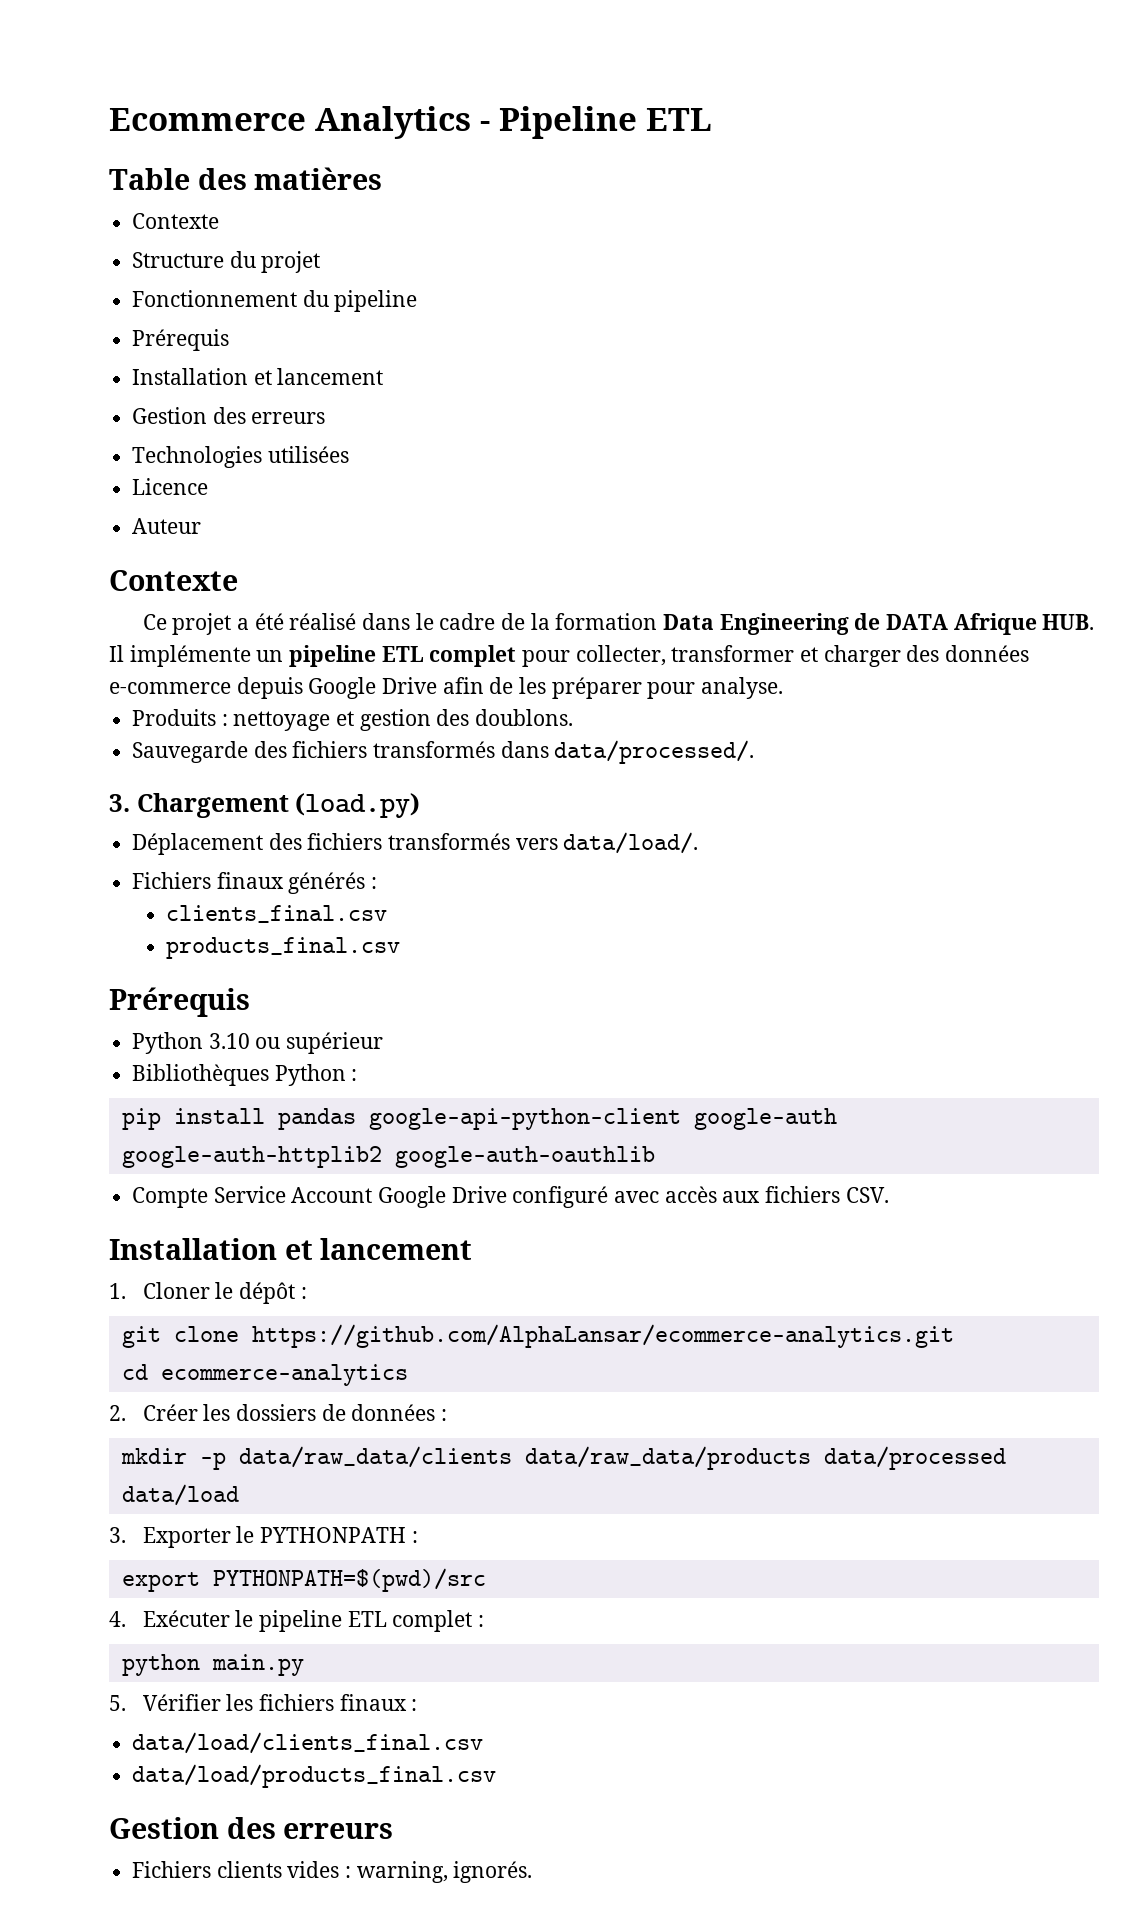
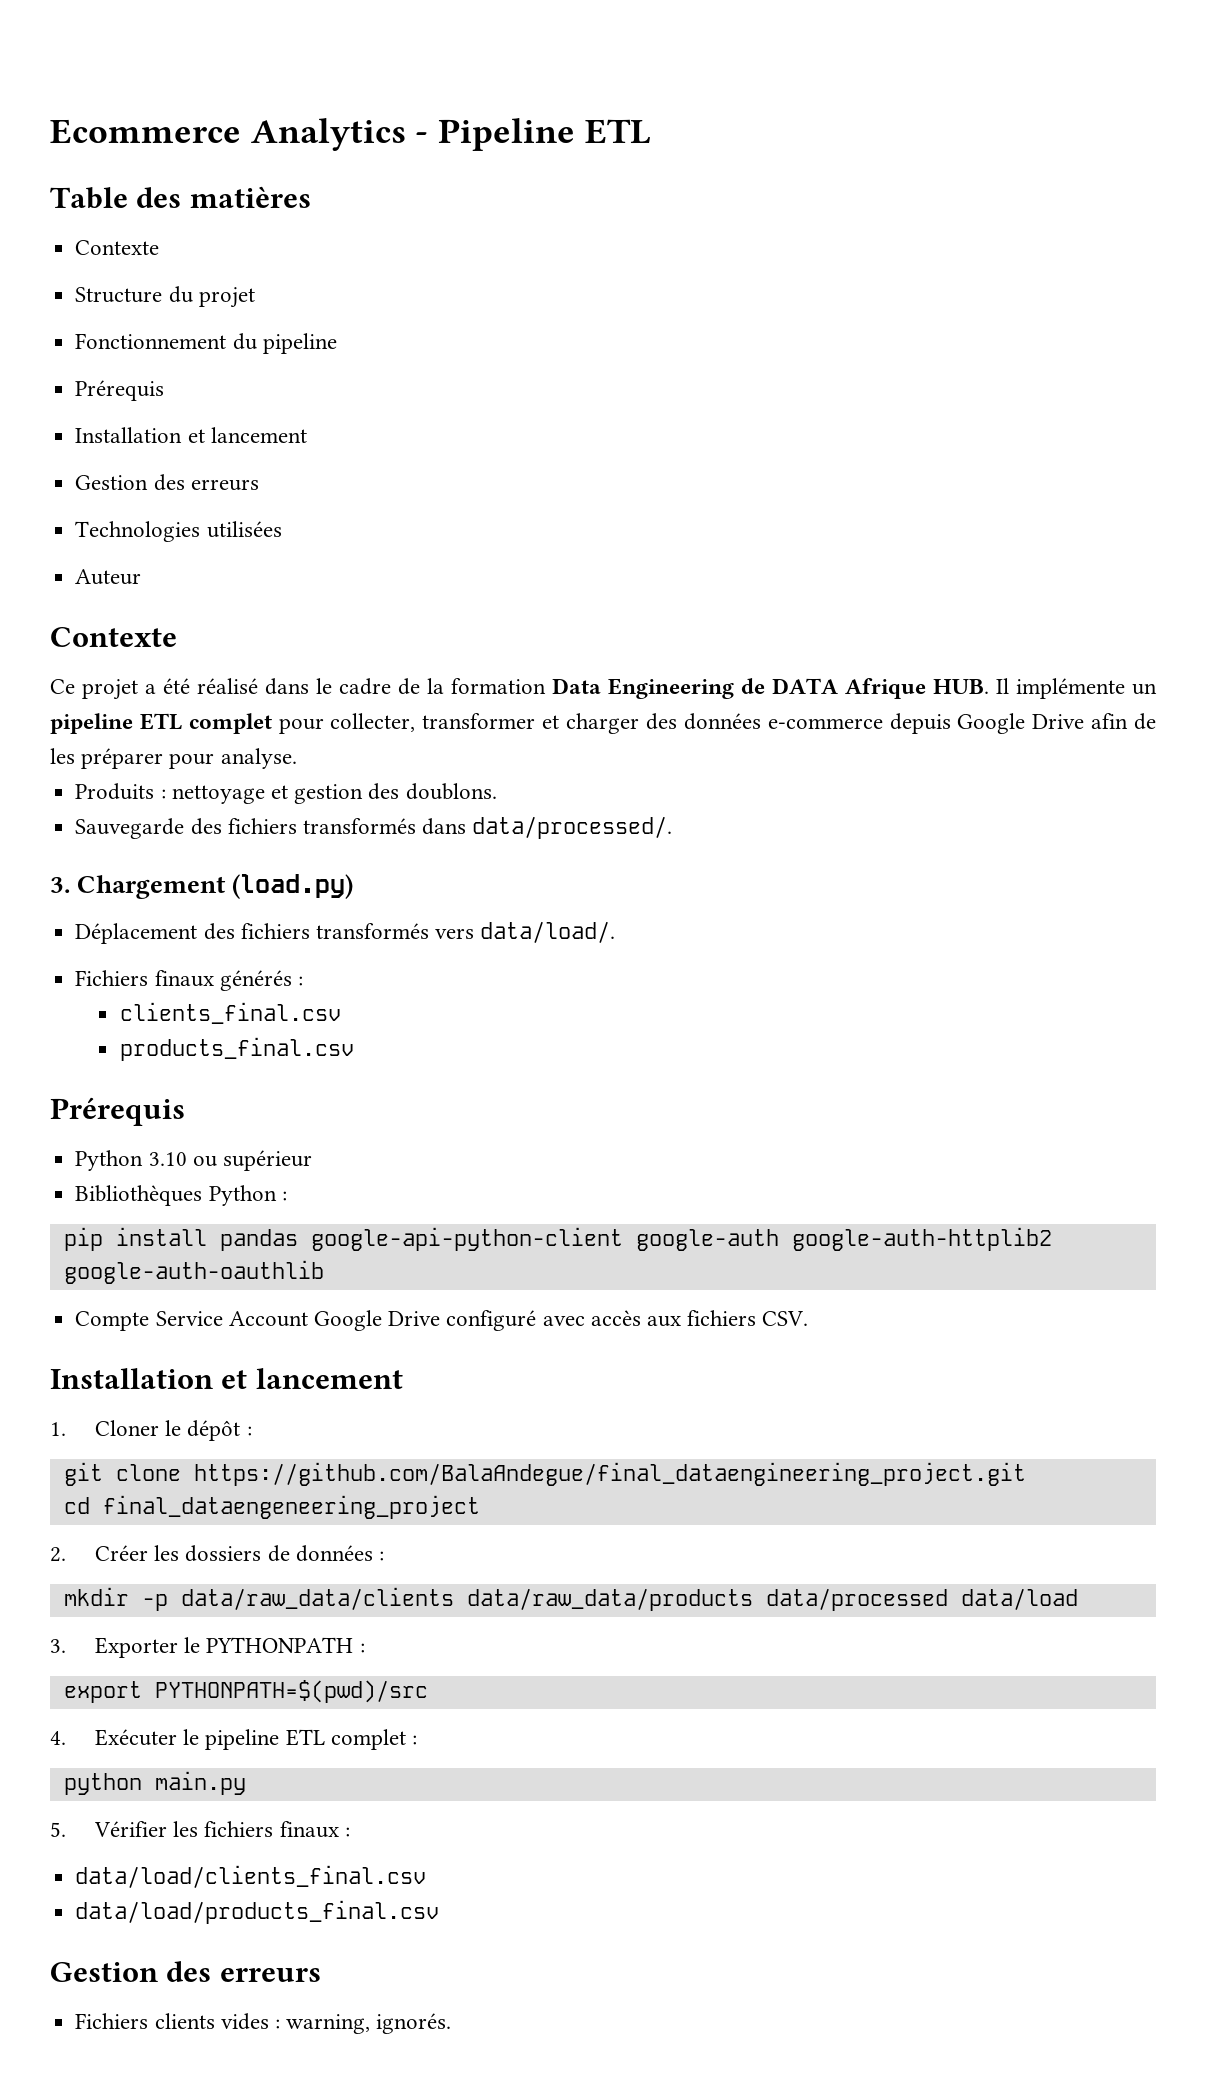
- Licence
- git clone https://github.com/AlphaLansar/ecommerce-analytics.git
+ git clone https://github.com/BalaAndegue/final_dataengineering_project.git
- cd ecommerce-analytics
+ cd final_dataengeneering_project

